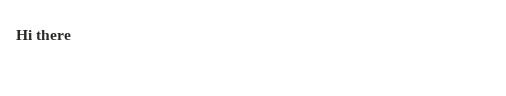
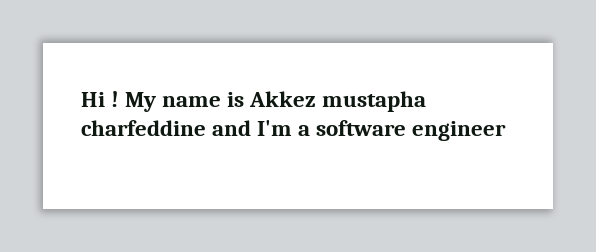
- Hi there
+ Hi ! My name is Akkez mustapha charfeddine and I'm a software engineer

